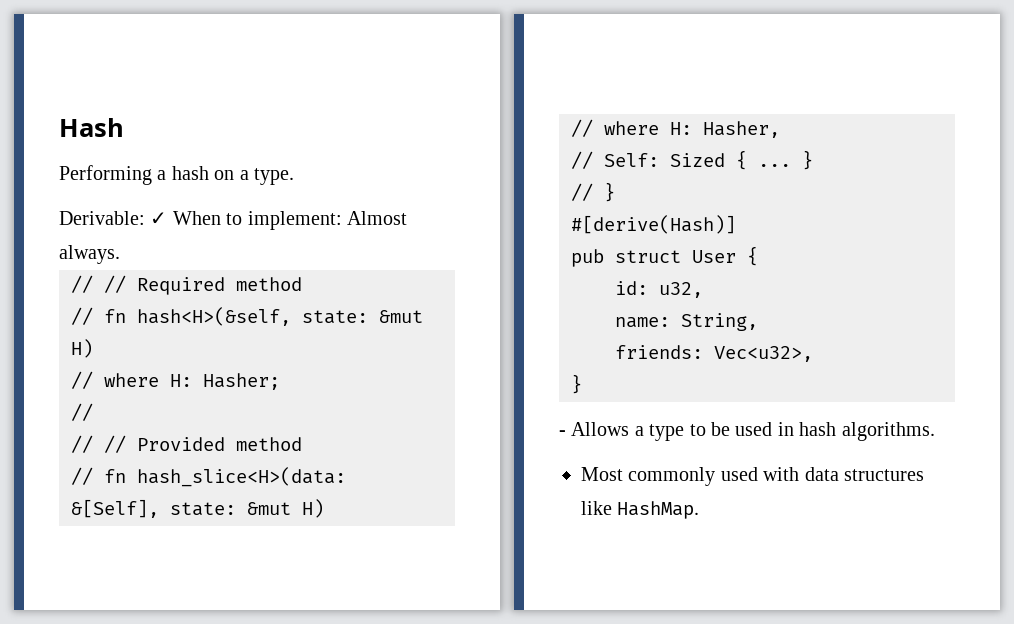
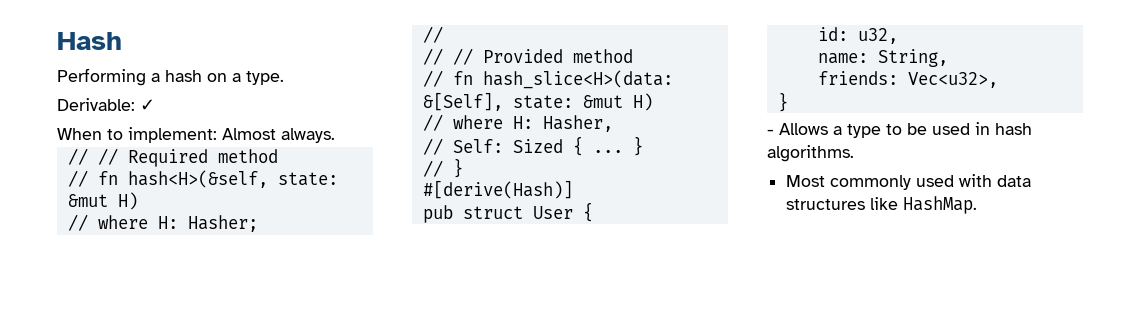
- Derivable: ✓ When to implement: Almost always.
+ Derivable: ✓
+ When to implement: Almost always.

